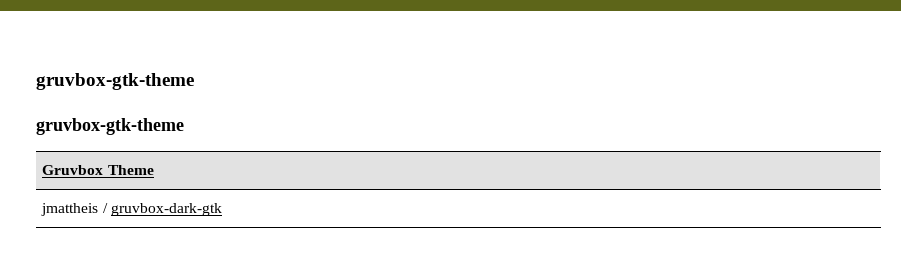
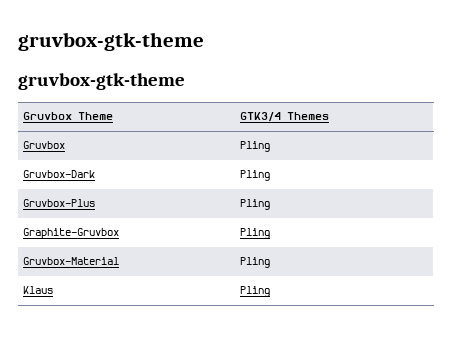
- Gruvbox Theme
- jmattheis / gruvbox-dark-gtk
+ Gruvbox Theme | GTK3/4 Themes
+ Gruvbox | Pling
+ Gruvbox-Dark | Pling
+ Gruvbox-Plus | Pling
+ Graphite-Gruvbox | Pling
+ Gruvbox-Material | Pling
+ Klaus | Pling

